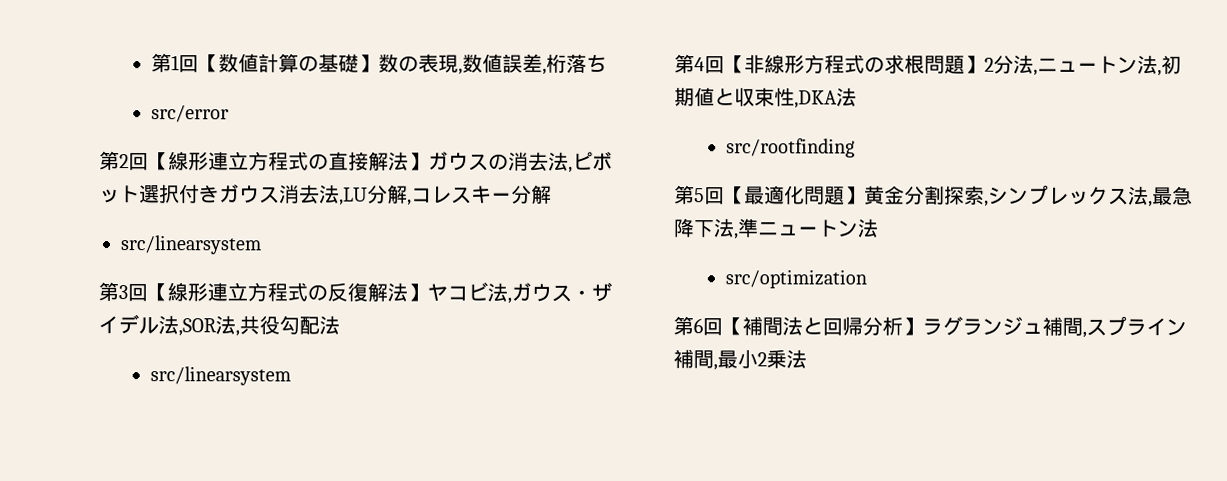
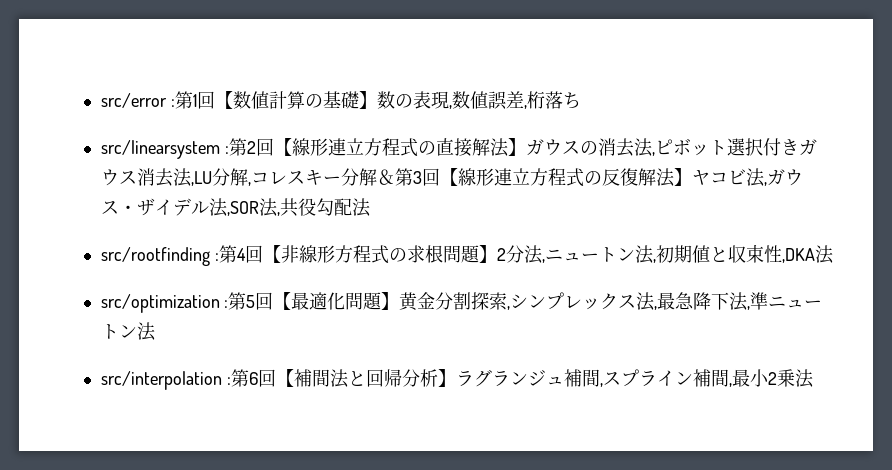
- 第1回【数値計算の基礎】数の表現,数値誤差,桁落ち
+ src/error :第1回【数値計算の基礎】数の表現,数値誤差,桁落ち
- src/error
- 第2回【線形連立方程式の直接解法】ガウスの消去法,ピボット選択付きガウス消去法,LU分解,コレスキー分解
- src/linearsystem
- 第3回【線形連立方程式の反復解法】ヤコビ法,ガウス・ザイデル法,SOR法,共役勾配法
- src/linearsystem
- 第4回【非線形方程式の求根問題】2分法,ニュートン法,初期値と収束性,DKA法
+ src/linearsystem :第2回【線形連立方程式の直接解法】ガウスの消去法,ピボット選択付きガウス消去法,LU分解,コレスキー分解＆第3回【線形連立方程式の反復解法】ヤコビ法,ガウス・ザイデル法,SOR法,共役勾配法
+ src/rootfinding :第4回【非線形方程式の求根問題】2分法,ニュートン法,初期値と収束性,DKA法
- src/rootfinding
- 第5回【最適化問題】黄金分割探索,シンプレックス法,最急降下法,準ニュートン法
+ src/optimization :第5回【最適化問題】黄金分割探索,シンプレックス法,最急降下法,準ニュートン法
- src/optimization
- 第6回【補間法と回帰分析】ラグランジュ補間,スプライン補間,最小2乗法
+ src/interpolation :第6回【補間法と回帰分析】ラグランジュ補間,スプライン補間,最小2乗法

